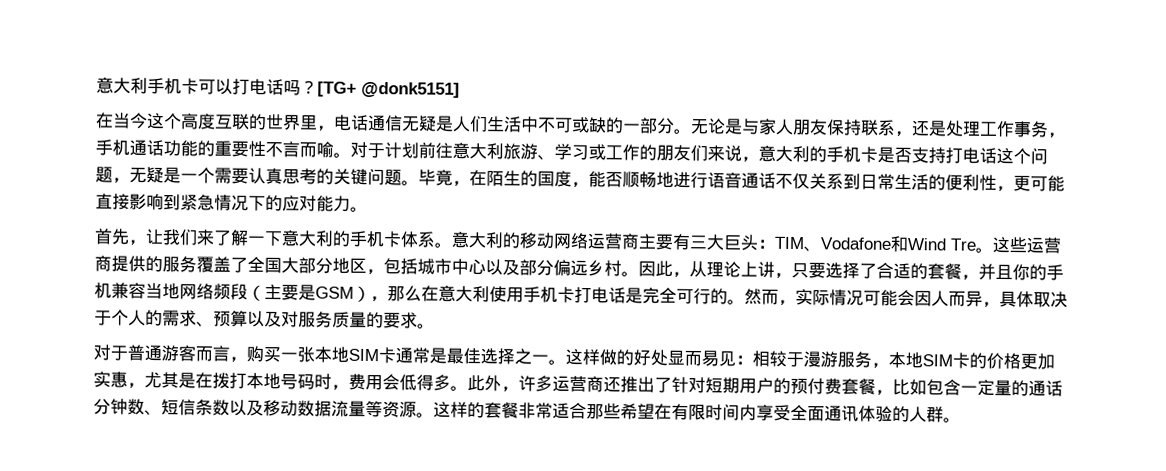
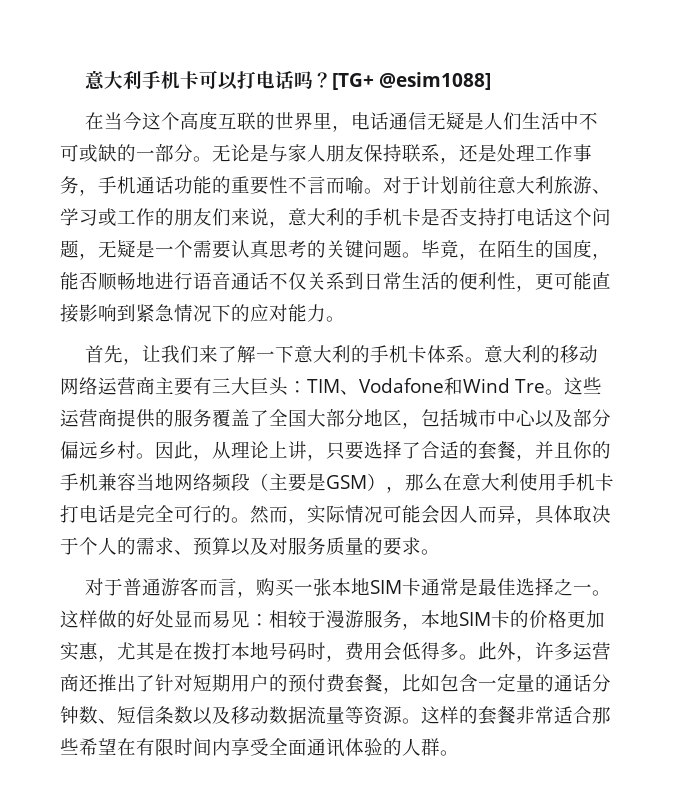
- [TG+ @donk5151]
+ [TG+ @esim1088]

